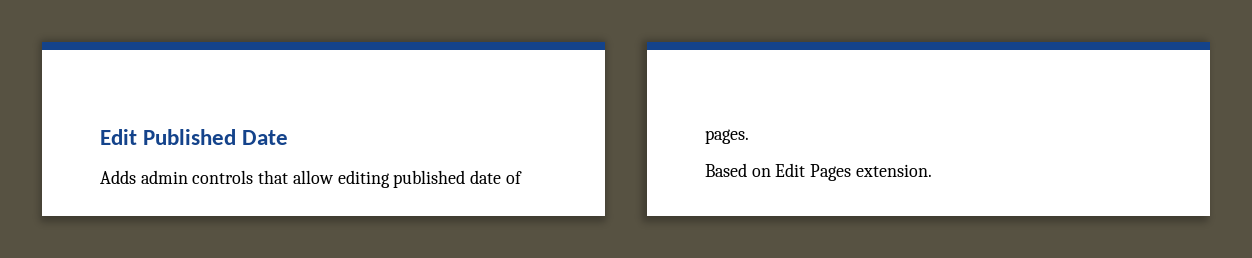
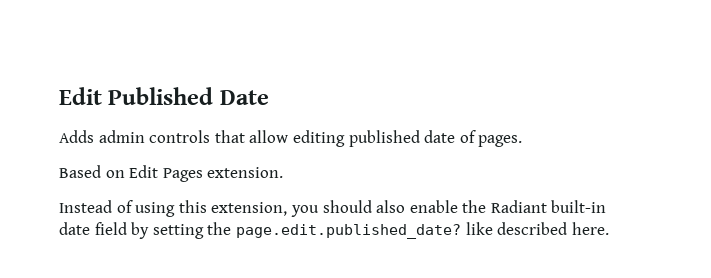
+ Instead of using this extension, you should also enable the Radiant built-in date field by setting the page.edit.published_date? like described here.

